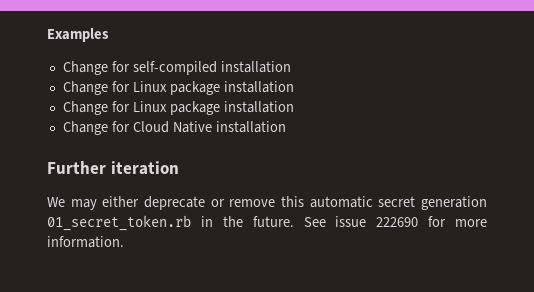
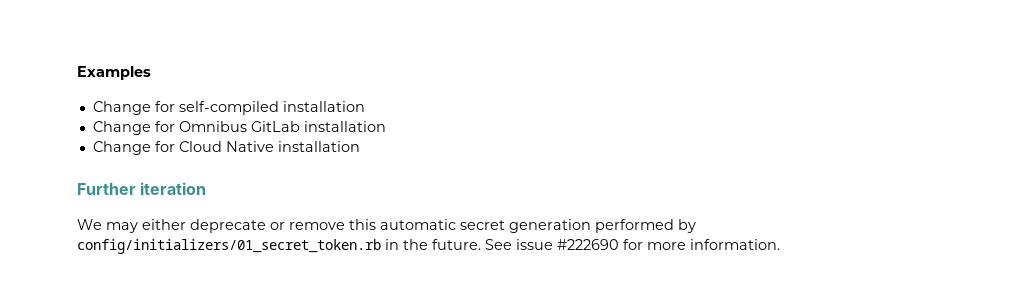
  Change for self-compiled installation
- Change for Linux package installation
- Change for Linux package installation
+ Change for Omnibus GitLab installation
- We may either deprecate or remove this automatic secret generation 01_secret_token.rb in the future.
+ We may either deprecate or remove this automatic secret generation performed by config/initializers/01_secret_token.rb in the future.
- See issue 222690 for more information.
+ See issue #222690 for more information.

